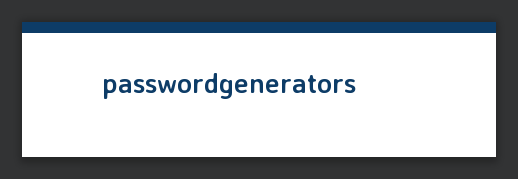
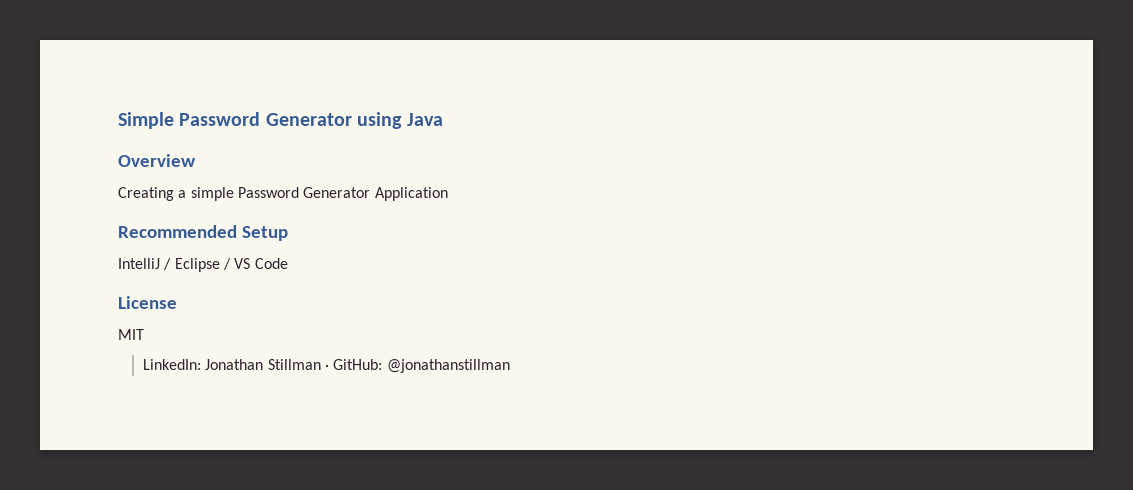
- passwordgenerators
+ Simple Password Generator using Java
+ Overview
+ Creating a simple Password Generator Application
+ Recommended Setup
+ IntelliJ / Eclipse / VS Code
+ License
+ MIT
+ LinkedIn: Jonathan Stillman · GitHub: @jonathanstillman

